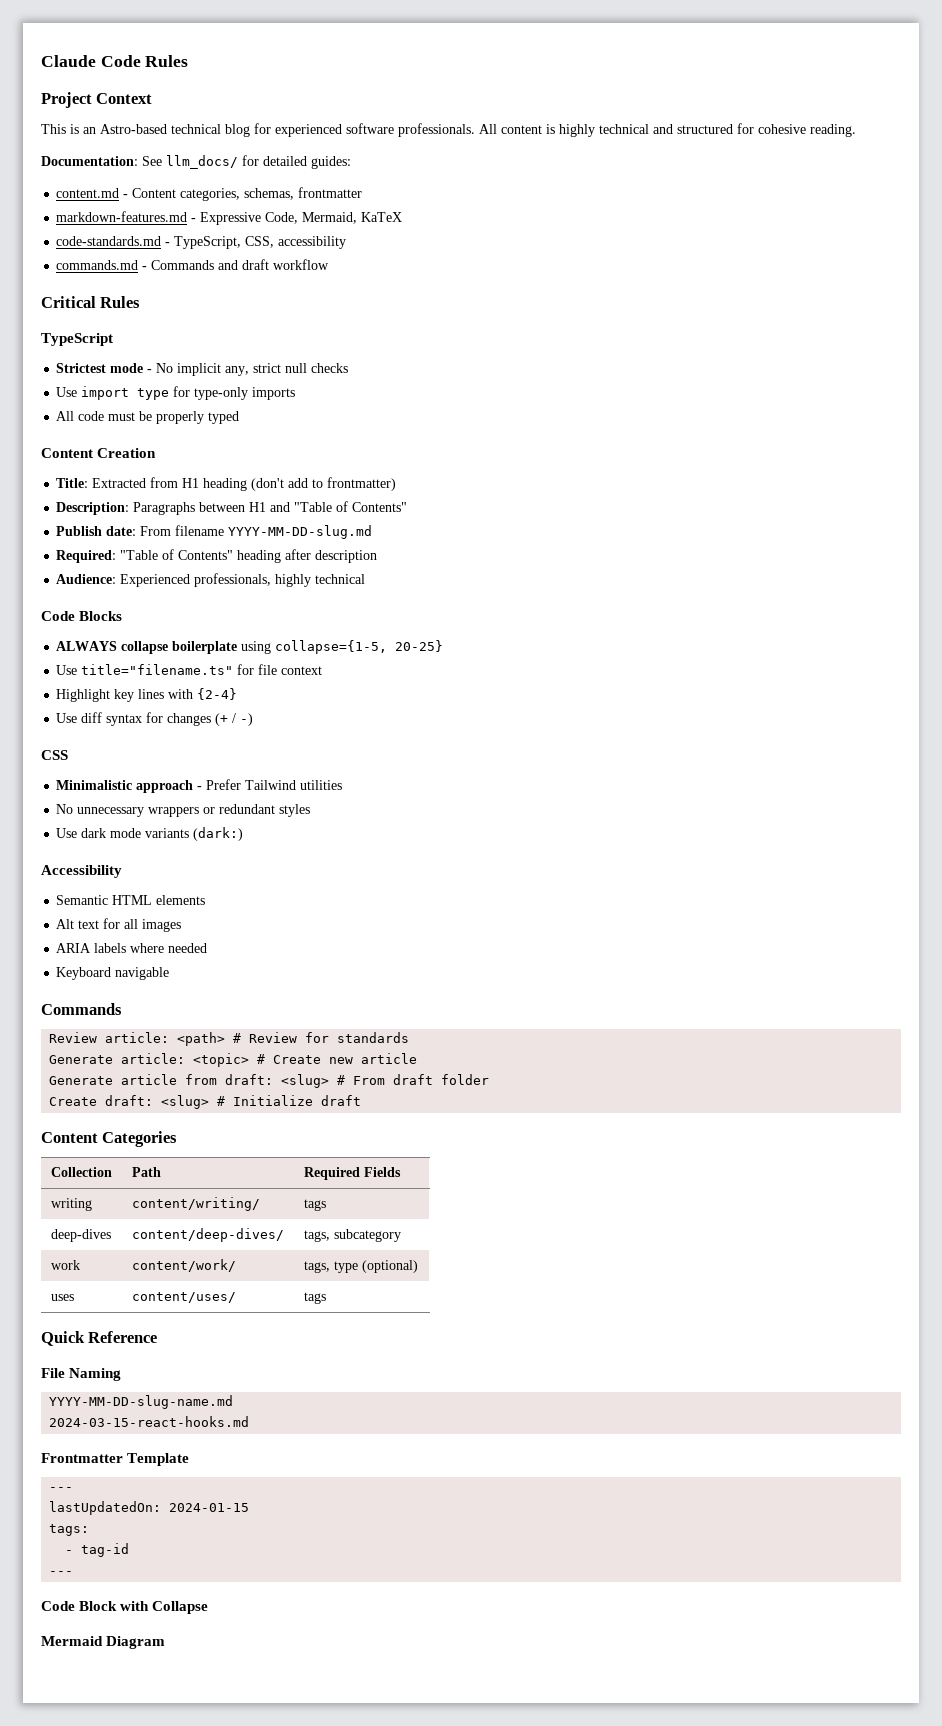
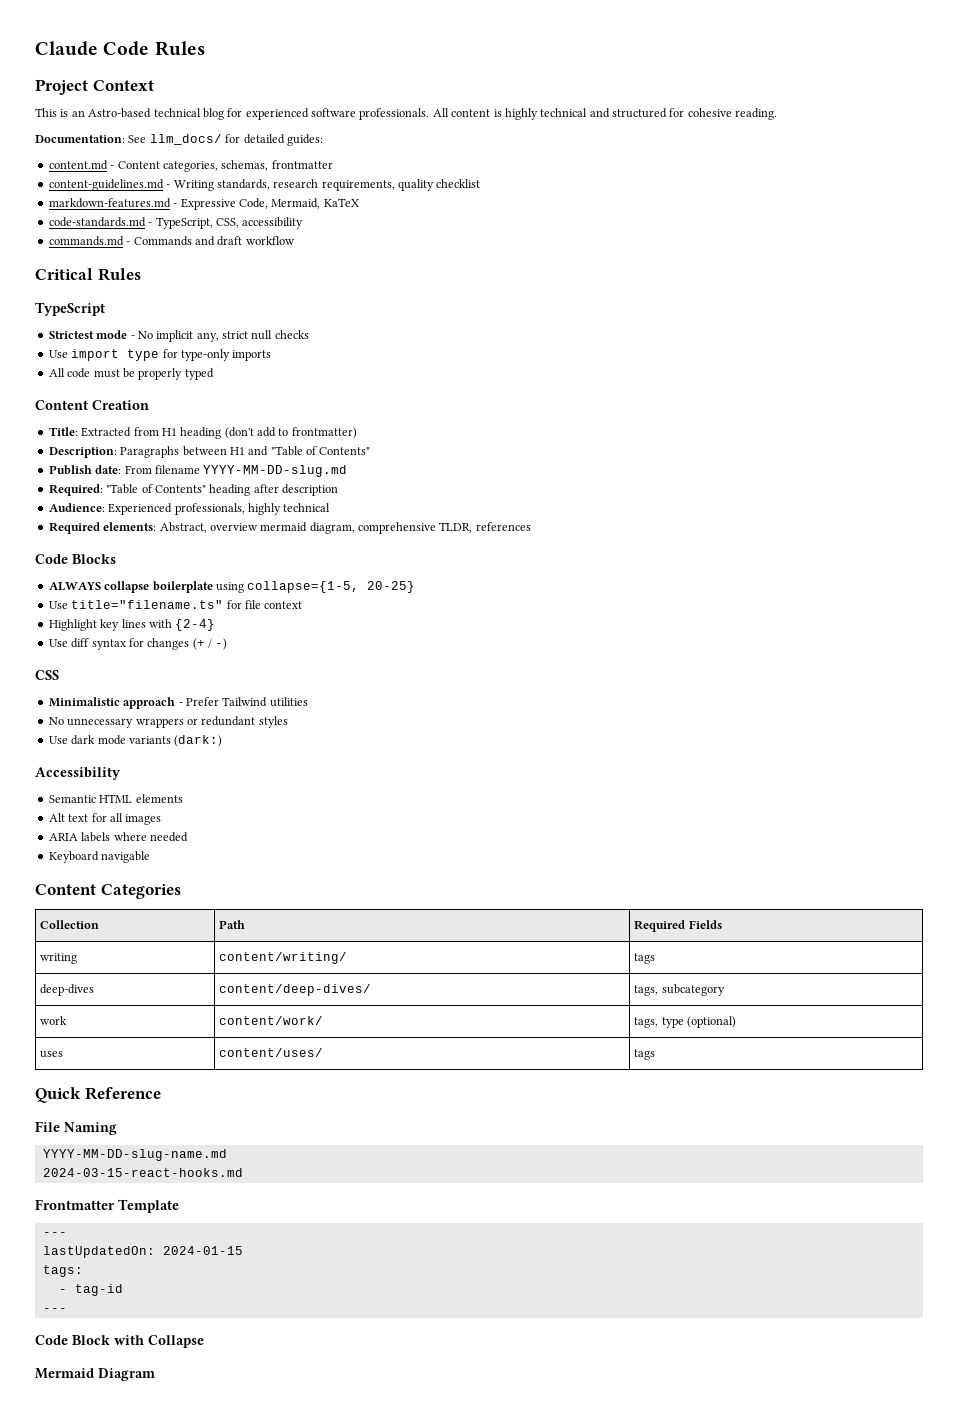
+ content-guidelines.md - Writing standards, research requirements, quality checklist
+ Required elements: Abstract, overview mermaid diagram, comprehensive TLDR, references
  Keyboard navigable
- Commands
- Review article: <path> # Review for standards
- Generate article: <topic> # Create new article
- Generate article from draft: <slug> # From draft folder
- Create draft: <slug> # Initialize draft

